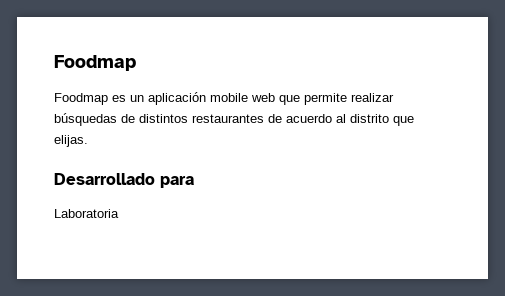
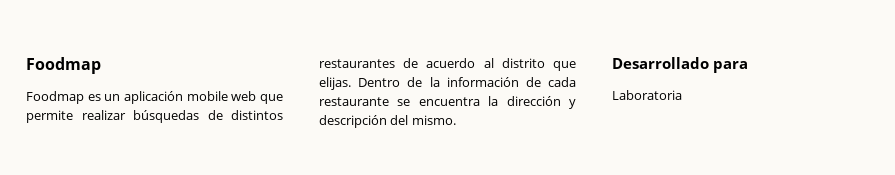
+ Dentro de la información de cada restaurante se encuentra la dirección y descripción del mismo.

